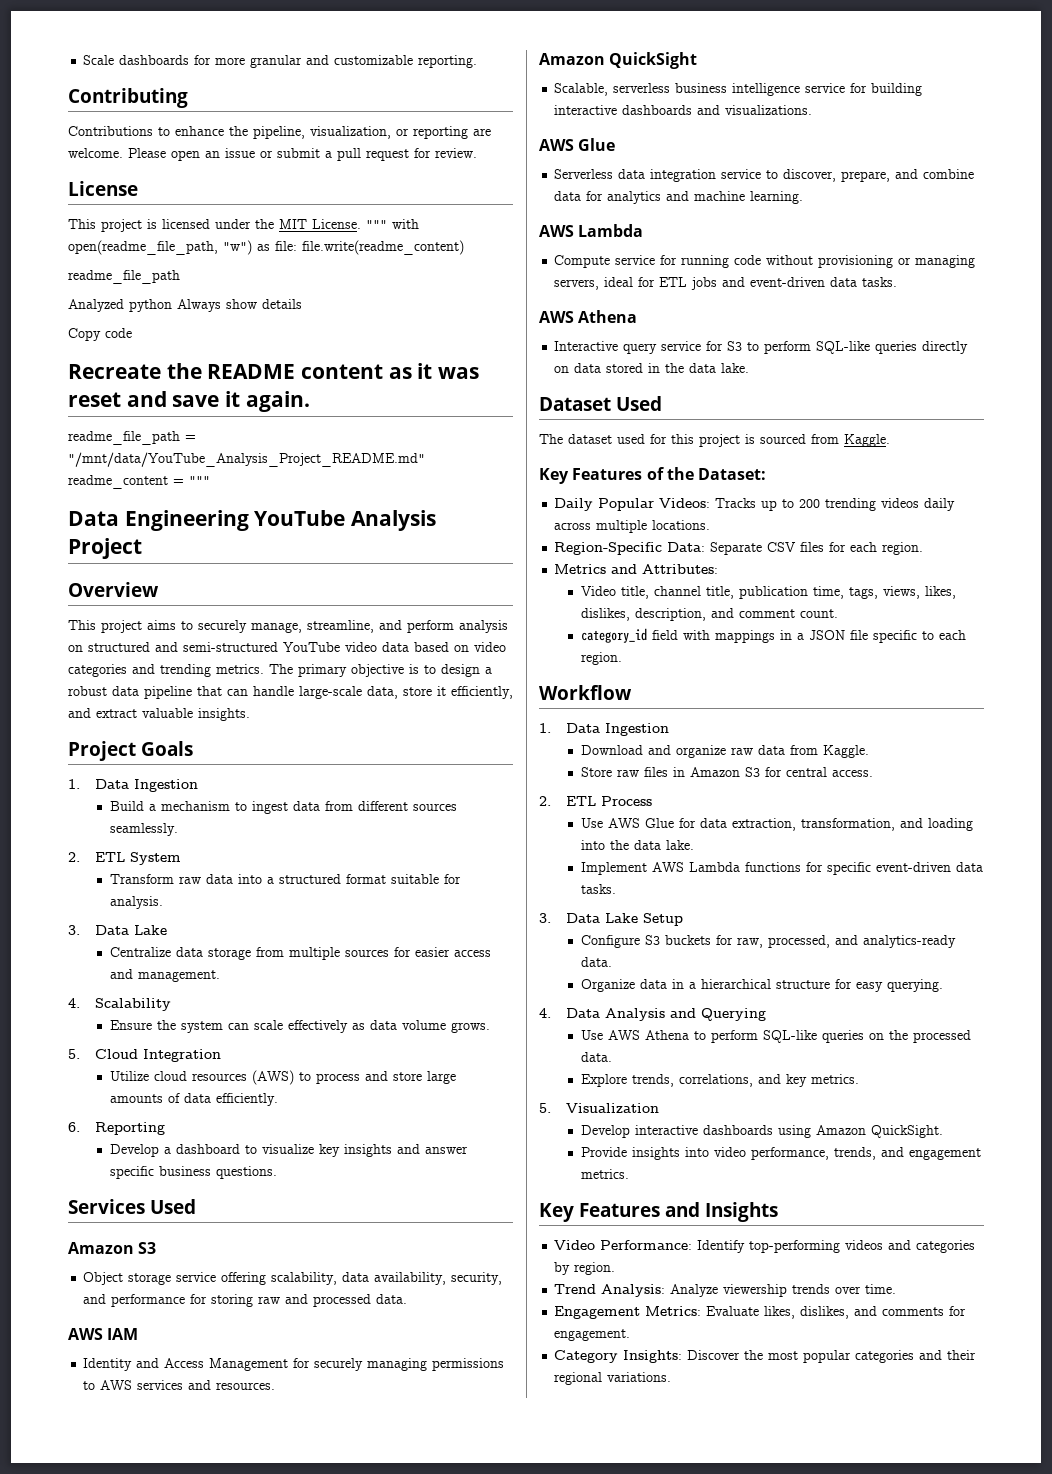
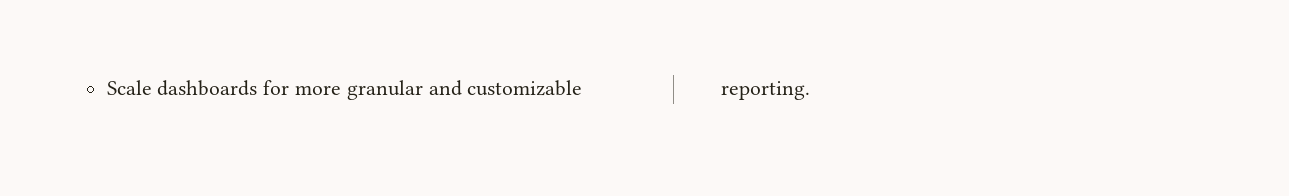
- Contributing
- Contributions to enhance the pipeline, visualization, or reporting are welcome. Please open an issue or submit a pull request for review.
- License
- This project is licensed under the MIT License. """ with open(readme_file_path, "w") as file: file.write(readme_content)
- readme_file_path
- Analyzed python Always show details
- Copy code
- Recreate the README content as it was reset and save it again.
- readme_file_path = "/mnt/data/YouTube_Analysis_Project_README.md" readme_content = """
- Data Engineering YouTube Analysis Project
- Overview
- This project aims to securely manage, streamline, and perform analysis on structured and semi-structured YouTube video data based on video categories and trending metrics. The primary objective is to design a robust data pipeline that can handle large-scale data, store it efficiently, and extract valuable insights.
- Project Goals
- 1. Data Ingestion
- Build a mechanism to ingest data from different sources seamlessly.
- 2. ETL System
- Transform raw data into a structured format suitable for analysis.
- 3. Data Lake
- Centralize data storage from multiple sources for easier access and management.
- 4. Scalability
- Ensure the system can scale effectively as data volume grows.
- 5. Cloud Integration
- Utilize cloud resources (AWS) to process and store large amounts of data efficiently.
- 6. Reporting
- Develop a dashboard to visualize key insights and answer specific business questions.
- Services Used
- Amazon S3
- Object storage service offering scalability, data availability, security, and performance for storing raw and processed data.
- AWS IAM
- Identity and Access Management for securely managing permissions to AWS services and resources.
- Amazon QuickSight
- Scalable, serverless business intelligence service for building interactive dashboards and visualizations.
- AWS Glue
- Serverless data integration service to discover, prepare, and combine data for analytics and machine learning.
- AWS Lambda
- Compute service for running code without provisioning or managing servers, ideal for ETL jobs and event-driven data tasks.
- AWS Athena
- Interactive query service for S3 to perform SQL-like queries directly on data stored in the data lake.
- Dataset Used
- The dataset used for this project is sourced from Kaggle.
- Key Features of the Dataset:
- Daily Popular Videos: Tracks up to 200 trending videos daily across multiple locations.
- Region-Specific Data: Separate CSV files for each region.
- Metrics and Attributes:
- Video title, channel title, publication time, tags, views, likes, dislikes, description, and comment count.
- category_id field with mappings in a JSON file specific to each region.
- Workflow
- 1. Data Ingestion
- Download and organize raw data from Kaggle.
- Store raw files in Amazon S3 for central access.
- 2. ETL Process
- Use AWS Glue for data extraction, transformation, and loading into the data lake.
- Implement AWS Lambda functions for specific event-driven data tasks.
- 3. Data Lake Setup
- Configure S3 buckets for raw, processed, and analytics-ready data.
- Organize data in a hierarchical structure for easy querying.
- 4. Data Analysis and Querying
- Use AWS Athena to perform SQL-like queries on the processed data.
- Explore trends, correlations, and key metrics.
- 5. Visualization
- Develop interactive dashboards using Amazon QuickSight.
- Provide insights into video performance, trends, and engagement metrics.
- Key Features and Insights
- Video Performance: Identify top-performing videos and categories by region.
- Trend Analysis: Analyze viewership trends over time.
- Engagement Metrics: Evaluate likes, dislikes, and comments for engagement.
- Category Insights: Discover the most popular categories and their regional variations.

